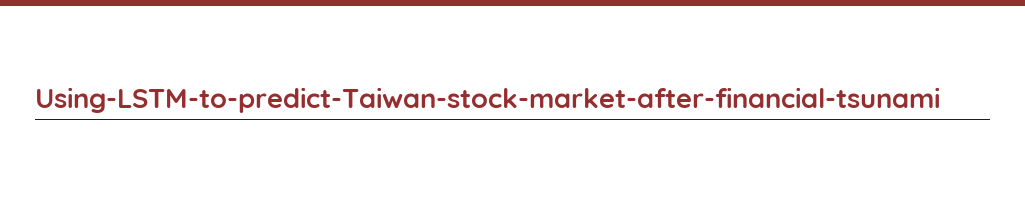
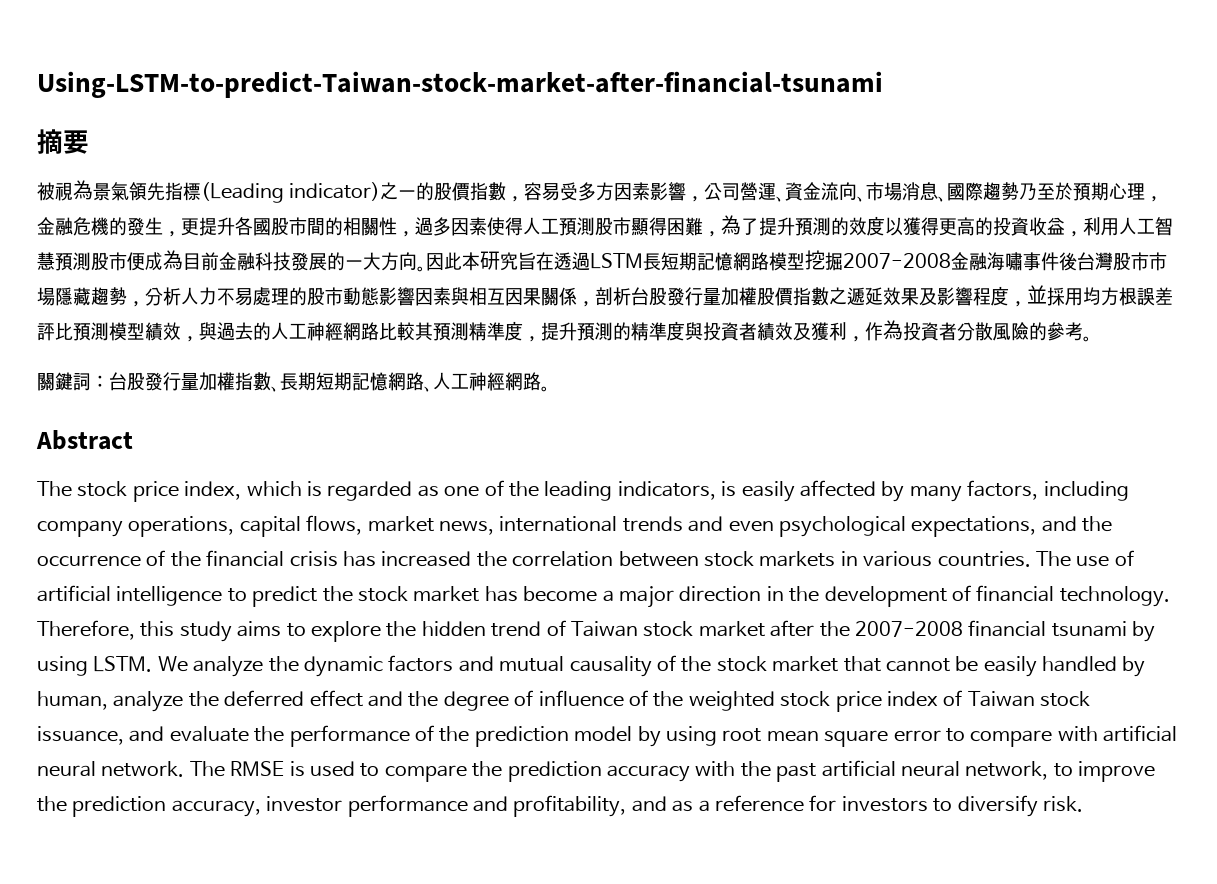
+ 摘要
+ 被視為景氣領先指標(Leading indicator)之一的股價指數，容易受多方因素影響，公司營運、資金流向、市場消息、國際趨勢乃至於預期心理，金融危機的發生，更提升各國股市間的相關性，過多因素使得人工預測股市顯得困難，為了提升預測的效度以獲得更高的投資收益，利用人工智慧預測股市便成為目前金融科技發展的一大方向。因此本研究旨在透過LSTM長短期記憶網路模型挖掘2007-2008金融海嘯事件後台灣股市市場隱藏趨勢，分析人力不易處理的股市動態影響因素與相互因果關係，剖析台股發行量加權股價指數之遞延效果及影響程度，並採用均方根誤差評比預測模型績效，與過去的人工神經網路比較其預測精準度，提升預測的精準度與投資者績效及獲利，作為投資者分散風險的參考。
+ 關鍵詞：台股發行量加權指數、長期短期記憶網路、人工神經網路。
+ Abstract
+ The stock price index, which is regarded as one of the leading indicators, is easily affected by many factors, including company operations, capital flows, market news, international trends and even psychological expectations, and the occurrence of the financial crisis has increased the correlation between stock markets in various countries. The use of artificial intelligence to predict the stock market has become a major direction in the development of financial technology. Therefore, this study aims to explore the hidden trend of Taiwan stock market after the 2007-2008 financial tsunami by using LSTM. We analyze the dynamic factors and mutual causality of the stock market that cannot be easily handled by human, analyze the deferred effect and the degree of influence of the weighted stock price index of Taiwan stock issuance, and evaluate the performance of the prediction model by using root mean square error to compare with artificial neural network. The RMSE is used to compare the prediction accuracy with the past artificial neural network, to improve the prediction accuracy, investor performance and profitability, and as a reference for investors to diversify risk.

